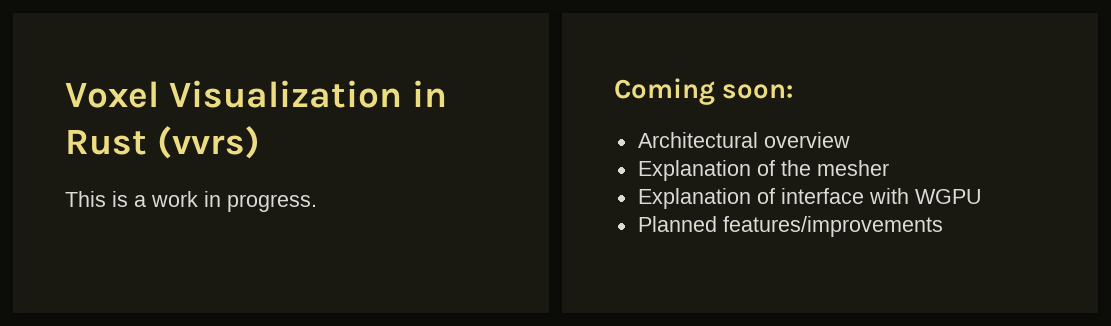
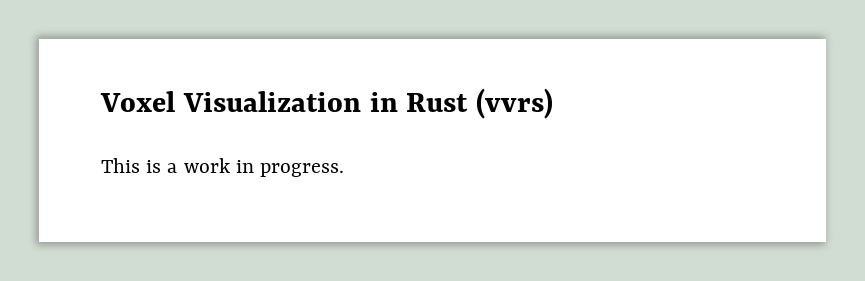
- Coming soon:
- Architectural overview
- Explanation of the mesher
- Explanation of interface with WGPU
- Planned features/improvements

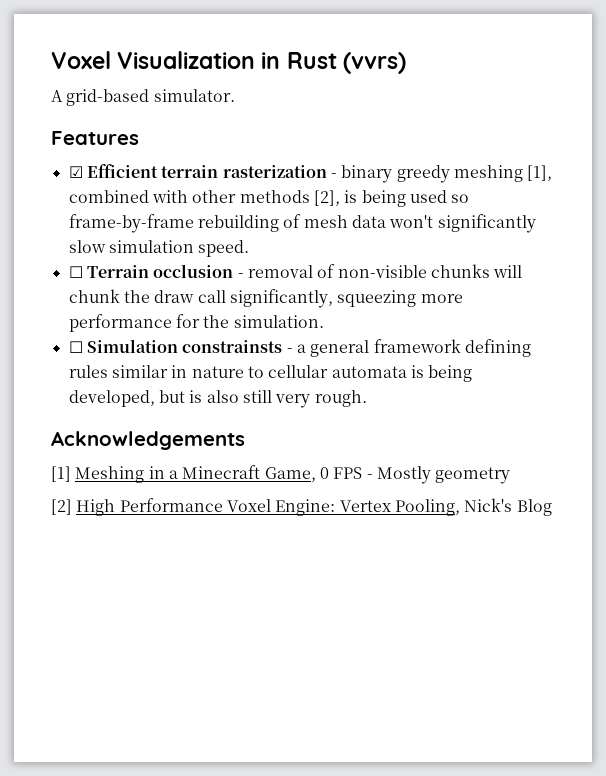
- This is a work in progress.
+ A grid-based simulator.
+ Features
+ ☑ Efficient terrain rasterization - binary greedy meshing [1], combined with other methods [2], is being used so frame-by-frame rebuilding of mesh data won't significantly slow simulation speed.
+ ☐ Terrain occlusion - removal of non-visible chunks will chunk the draw call significantly, squeezing more performance for the simulation.
+ ☐ Simulation constrainsts - a general framework defining rules similar in nature to cellular automata is being developed, but is also still very rough.
+ Acknowledgements
+ [1] Meshing in a Minecraft Game, 0 FPS - Mostly geometry
+ [2] High Performance Voxel Engine: Vertex Pooling, Nick's Blog

